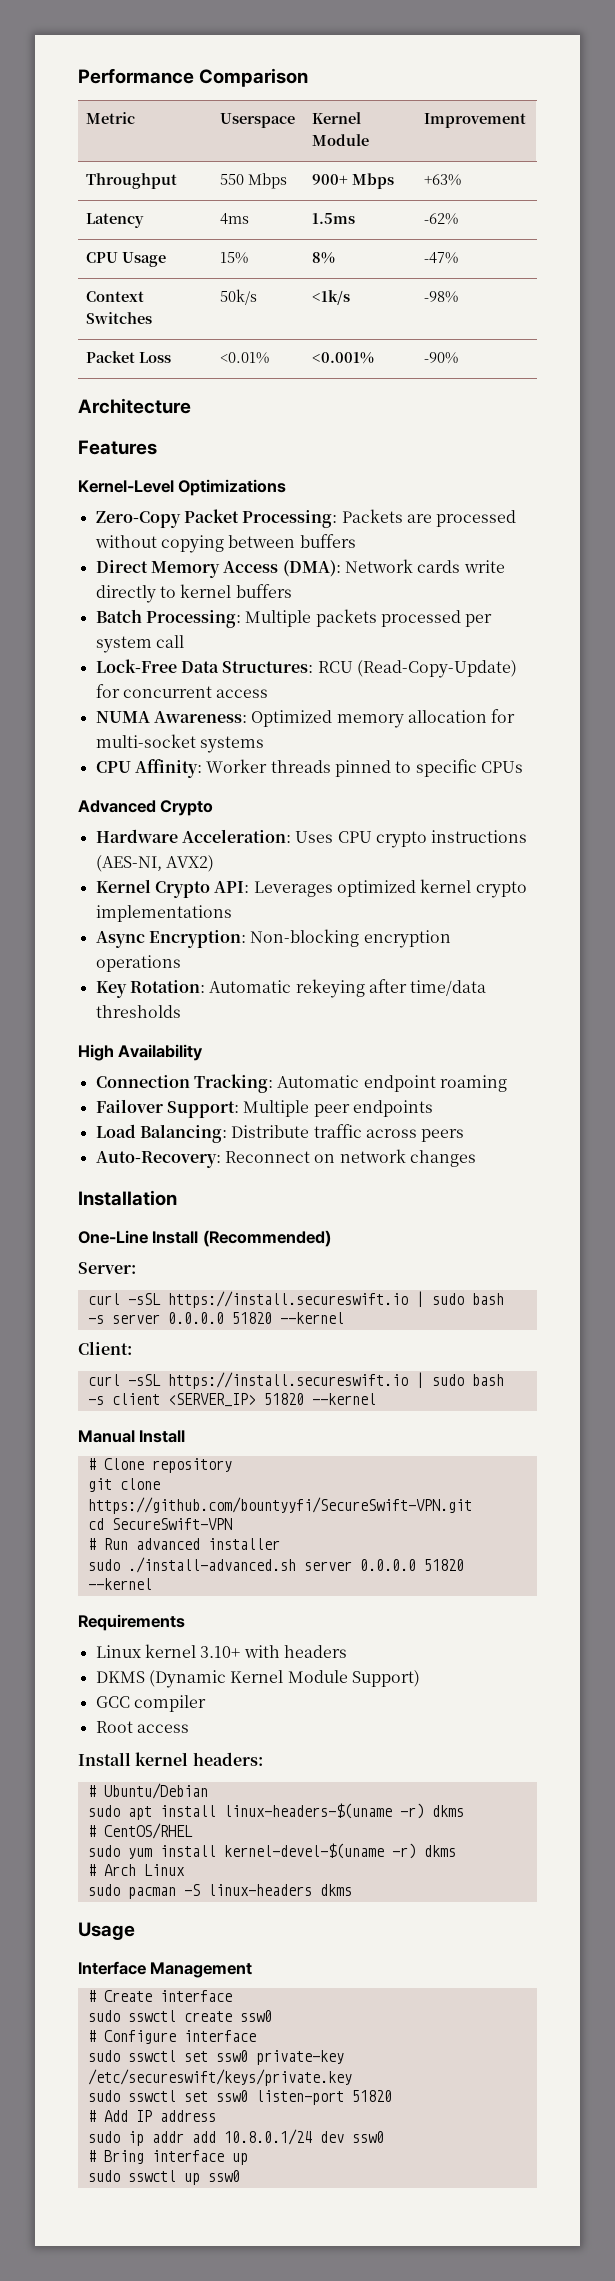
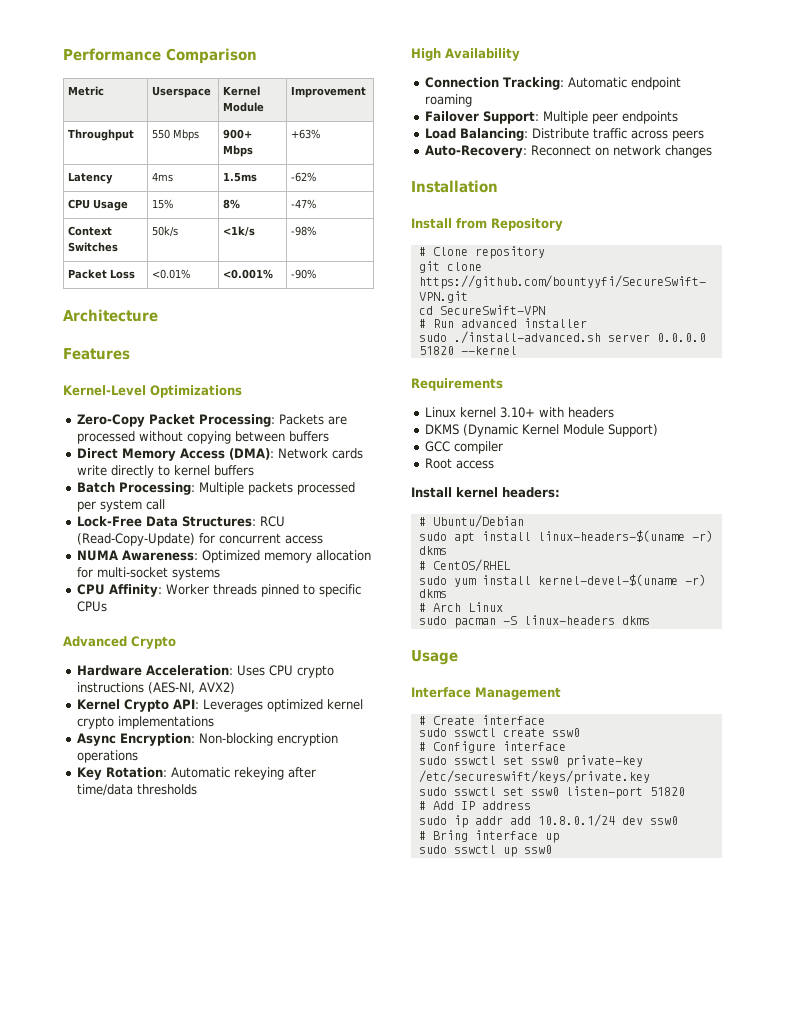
- One-Line Install (Recommended)
- Server:
- curl -sSL https://install.secureswift.io | sudo bash -s server 0.0.0.0 51820 --kernel
- Client:
- curl -sSL https://install.secureswift.io | sudo bash -s client <SERVER_IP> 51820 --kernel
- Manual Install
+ Install from Repository

